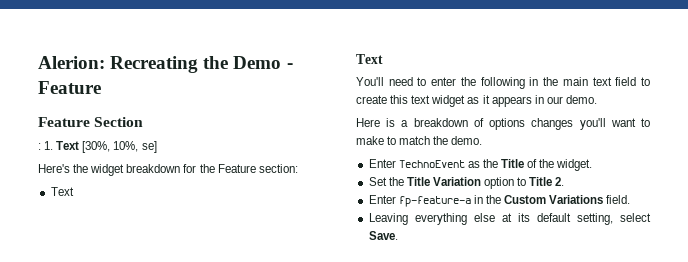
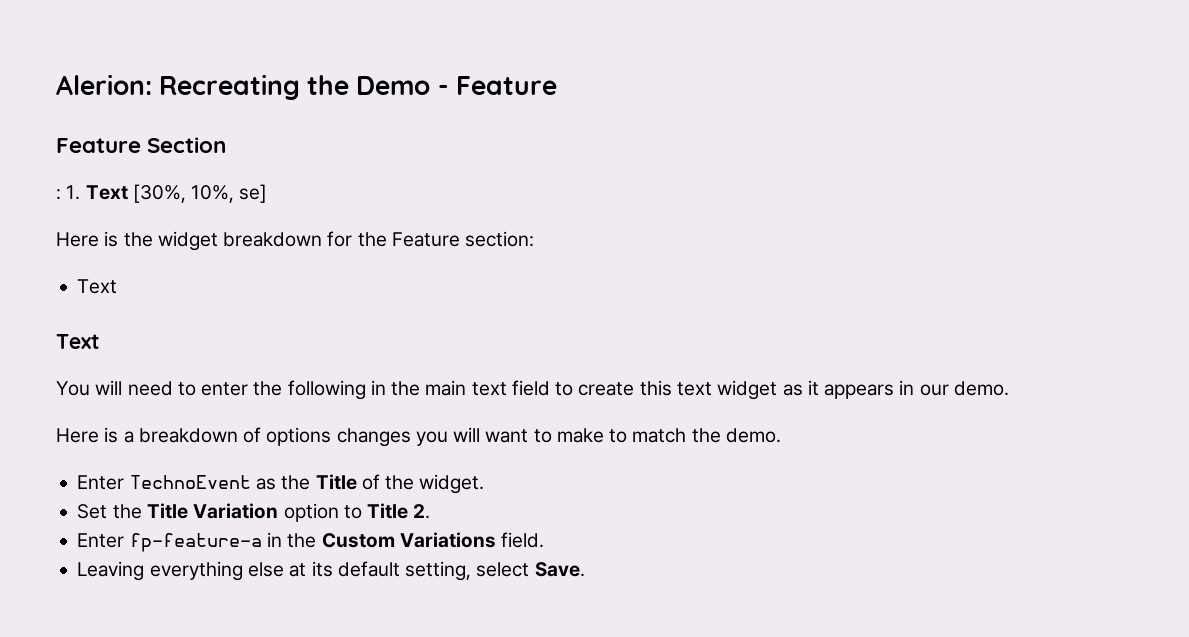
- Here's the widget breakdown for the Feature section:
+ Here is the widget breakdown for the Feature section:
- You'll need to enter the following in the main text field to create this text widget as it appears in our demo.
+ You will need to enter the following in the main text field to create this text widget as it appears in our demo.
- Here is a breakdown of options changes you'll want to make to match the demo.
+ Here is a breakdown of options changes you will want to make to match the demo.

